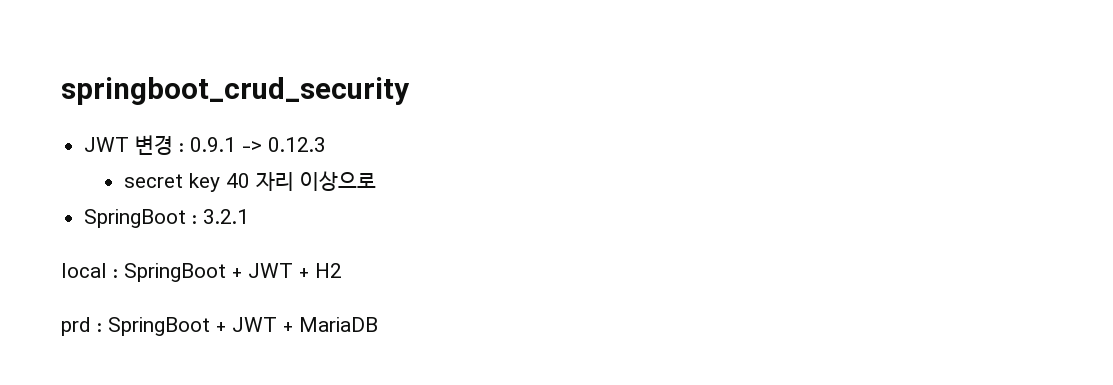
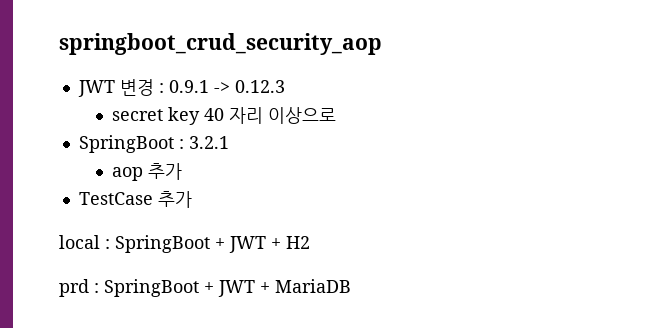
- springboot_crud_security
+ springboot_crud_security_aop
+ aop 추가
+ TestCase 추가

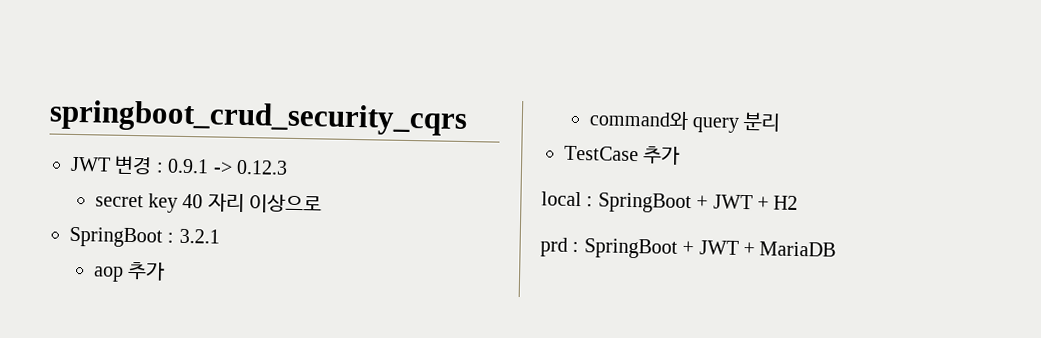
- springboot_crud_security_aop
+ springboot_crud_security_cqrs
+ command와 query 분리

